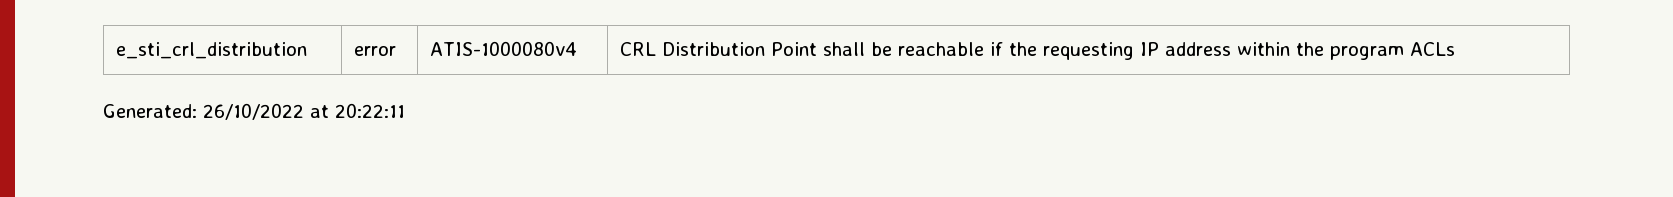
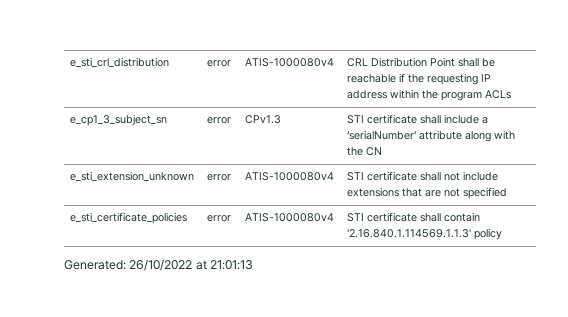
+ e_cp1_3_subject_sn | error | CPv1.3 | STI certificate shall include a ‘serialNumber’ attribute along with the CN
+ e_sti_extension_unknown | error | ATIS-1000080v4 | STI certificate shall not include extensions that are not specified
+ e_sti_certificate_policies | error | ATIS-1000080v4 | STI certificate shall contain '2.16.840.1.114569.1.1.3' policy
- Generated: 26/10/2022 at 20:22:11
+ Generated: 26/10/2022 at 21:01:13

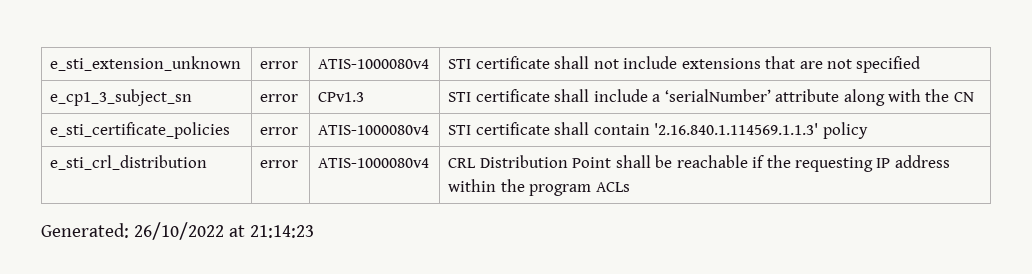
+ e_sti_extension_unknown | error | ATIS-1000080v4 | STI certificate shall not include extensions that are not specified
+ e_cp1_3_subject_sn | error | CPv1.3 | STI certificate shall include a ‘serialNumber’ attribute along with the CN
+ e_sti_certificate_policies | error | ATIS-1000080v4 | STI certificate shall contain '2.16.840.1.114569.1.1.3' policy
- e_cp1_3_subject_sn | error | CPv1.3 | STI certificate shall include a ‘serialNumber’ attribute along with the CN
- e_sti_extension_unknown | error | ATIS-1000080v4 | STI certificate shall not include extensions that are not specified
- e_sti_certificate_policies | error | ATIS-1000080v4 | STI certificate shall contain '2.16.840.1.114569.1.1.3' policy
- Generated: 26/10/2022 at 21:01:13
+ Generated: 26/10/2022 at 21:14:23

